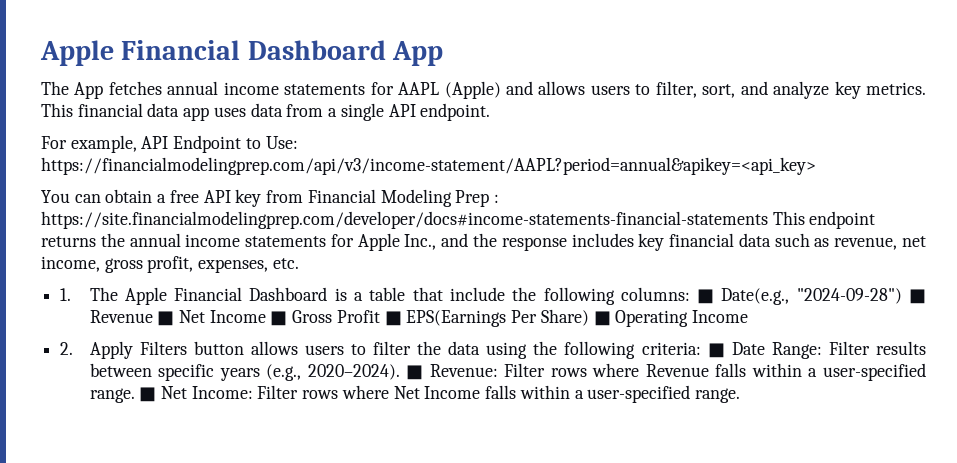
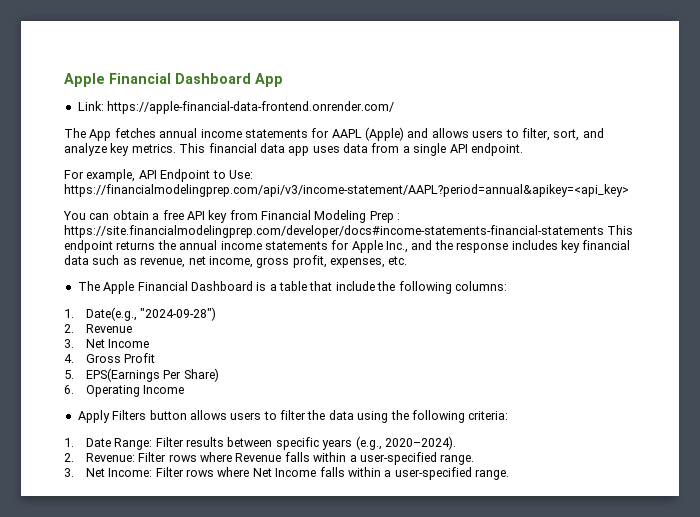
+ Link: https://apple-financial-data-frontend.onrender.com/
- 1. The Apple Financial Dashboard is a table that include the following columns: ■ Date(e.g., "2024-09-28") ■ Revenue ■ Net Income ■ Gross Profit ■ EPS(Earnings Per Share) ■ Operating Income
+ The Apple Financial Dashboard is a table that include the following columns:
+ 1. Date(e.g., "2024-09-28")
+ 2. Revenue
+ 3. Net Income
+ 4. Gross Profit
+ 5. EPS(Earnings Per Share)
+ 6. Operating Income
- 2. Apply Filters button allows users to filter the data using the following criteria: ■ Date Range: Filter results between specific years (e.g., 2020–2024). ■ Revenue: Filter rows where Revenue falls within a user-specified range. ■ Net Income: Filter rows where Net Income falls within a user-specified range.
+ Apply Filters button allows users to filter the data using the following criteria:
+ 1. Date Range: Filter results between specific years (e.g., 2020–2024).
+ 2. Revenue: Filter rows where Revenue falls within a user-specified range.
+ 3. Net Income: Filter rows where Net Income falls within a user-specified range.

